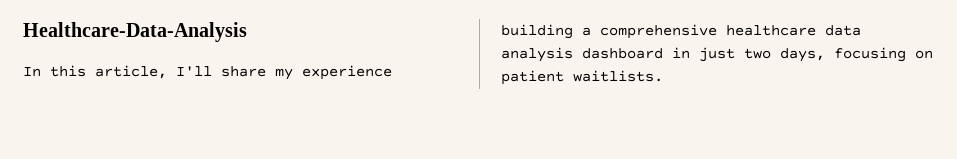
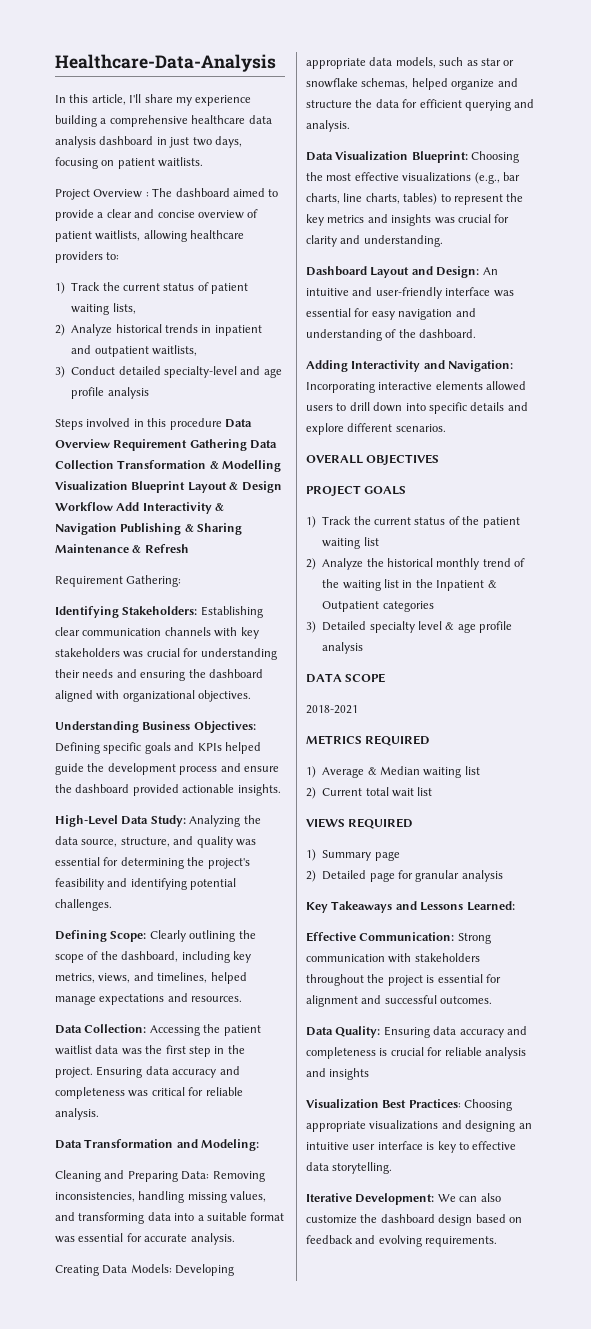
+ Project Overview : The dashboard aimed to provide a clear and concise overview of patient waitlists, allowing healthcare providers to:
+ 1) Track the current status of patient waiting lists,
+ 2) Analyze historical trends in inpatient and outpatient waitlists,
+ 3) Conduct detailed specialty-level and age profile analysis
+ Steps involved in this procedure Data Overview Requirement Gathering Data Collection Transformation & Modelling Visualization Blueprint Layout & Design Workflow Add Interactivity & Navigation Publishing & Sharing Maintenance & Refresh
+ Requirement Gathering:
+ Identifying Stakeholders: Establishing clear communication channels with key stakeholders was crucial for understanding their needs and ensuring the dashboard aligned with organizational objectives.
+ Understanding Business Objectives: Defining specific goals and KPIs helped guide the development process and ensure the dashboard provided actionable insights.
+ High-Level Data Study: Analyzing the data source, structure, and quality was essential for determining the project's feasibility and identifying potential challenges.
+ Defining Scope: Clearly outlining the scope of the dashboard, including key metrics, views, and timelines, helped manage expectations and resources.
+ Data Collection: Accessing the patient waitlist data was the first step in the project. Ensuring data accuracy and completeness was critical for reliable analysis.
+ Data Transformation and Modeling:
+ Cleaning and Preparing Data: Removing inconsistencies, handling missing values, and transforming data into a suitable format was essential for accurate analysis.
+ Creating Data Models: Developing appropriate data models, such as star or snowflake schemas, helped organize and structure the data for efficient querying and analysis.
+ Data Visualization Blueprint: Choosing the most effective visualizations (e.g., bar charts, line charts, tables) to represent the key metrics and insights was crucial for clarity and understanding.
+ Dashboard Layout and Design: An intuitive and user-friendly interface was essential for easy navigation and understanding of the dashboard.
+ Adding Interactivity and Navigation: Incorporating interactive elements allowed users to drill down into specific details and explore different scenarios.
+ OVERALL OBJECTIVES
+ PROJECT GOALS
+ 1) Track the current status of the patient waiting list
+ 2) Analyze the historical monthly trend of the waiting list in the Inpatient & Outpatient categories
+ 3) Detailed specialty level & age profile analysis
+ DATA SCOPE
+ 2018-2021
+ METRICS REQUIRED
+ 1) Average & Median waiting list
+ 2) Current total wait list
+ VIEWS REQUIRED
+ 1) Summary page
+ 2) Detailed page for granular analysis
+ Key Takeaways and Lessons Learned:
+ Effective Communication: Strong communication with stakeholders throughout the project is essential for alignment and successful outcomes.
+ Data Quality: Ensuring data accuracy and completeness is crucial for reliable analysis and insights
+ Visualization Best Practices: Choosing appropriate visualizations and designing an intuitive user interface is key to effective data storytelling.
+ Iterative Development: We can also customize the dashboard design based on feedback and evolving requirements.

